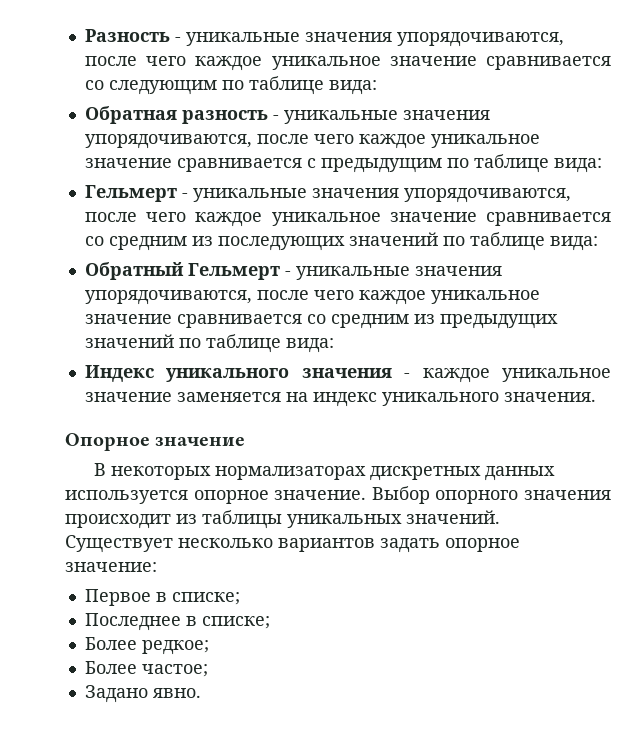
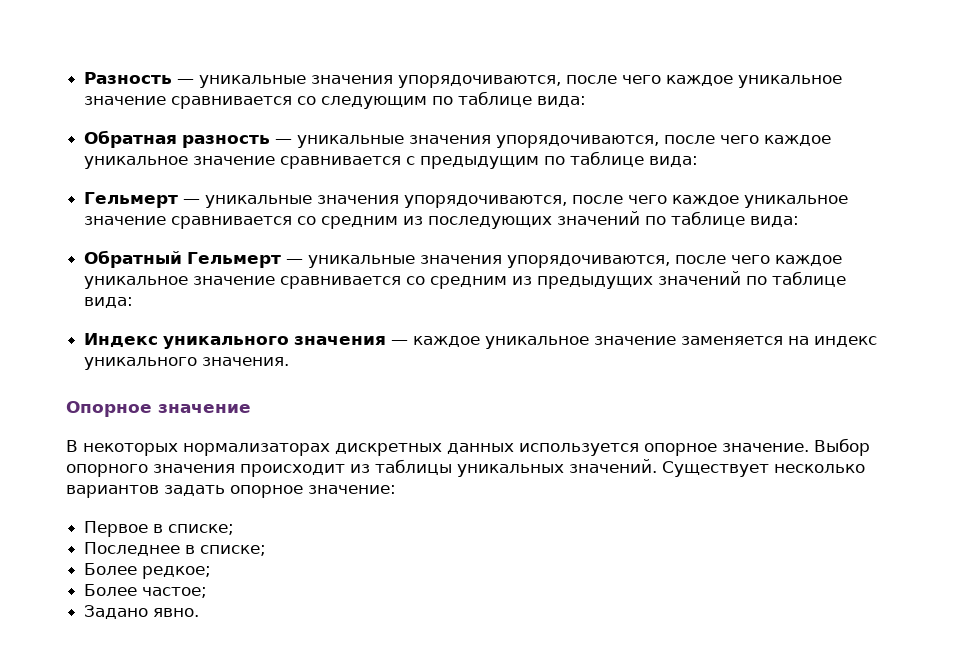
- Разность - уникальные значения упорядочиваются, после чего каждое уникальное значение сравнивается со следующим по таблице вида:
+ Разность — уникальные значения упорядочиваются, после чего каждое уникальное значение сравнивается со следующим по таблице вида:
- Обратная разность - уникальные значения упорядочиваются, после чего каждое уникальное значение сравнивается с предыдущим по таблице вида:
+ Обратная разность — уникальные значения упорядочиваются, после чего каждое уникальное значение сравнивается с предыдущим по таблице вида:
- Гельмерт - уникальные значения упорядочиваются, после чего каждое уникальное значение сравнивается со средним из последующих значений по таблице вида:
+ Гельмерт — уникальные значения упорядочиваются, после чего каждое уникальное значение сравнивается со средним из последующих значений по таблице вида:
- Обратный Гельмерт - уникальные значения упорядочиваются, после чего каждое уникальное значение сравнивается со средним из предыдущих значений по таблице вида:
+ Обратный Гельмерт — уникальные значения упорядочиваются, после чего каждое уникальное значение сравнивается со средним из предыдущих значений по таблице вида:
- Индекс уникального значения - каждое уникальное значение заменяется на индекс уникального значения.
+ Индекс уникального значения — каждое уникальное значение заменяется на индекс уникального значения.

